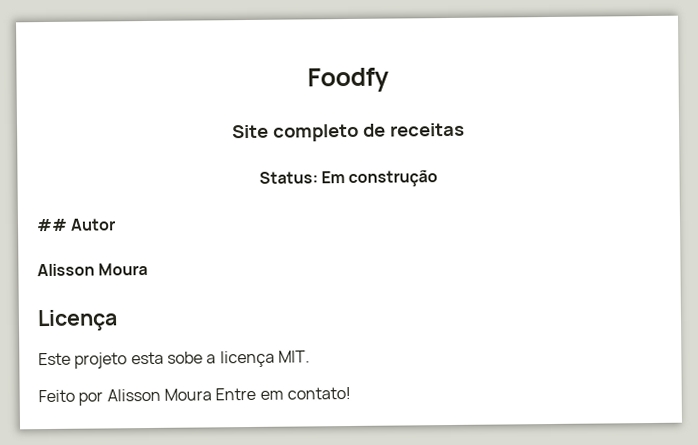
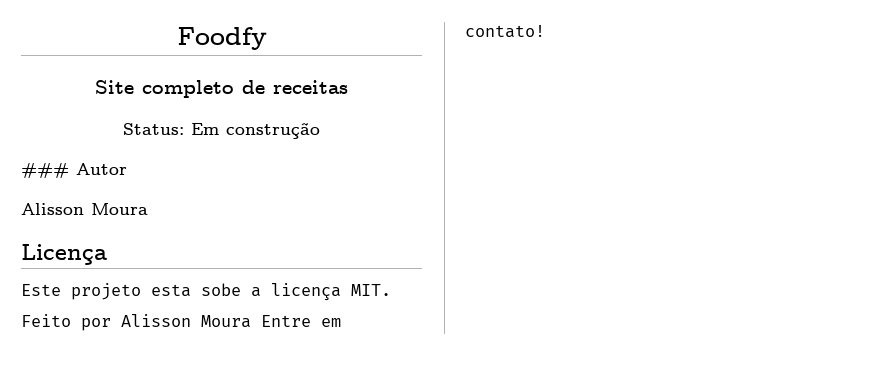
- ## Autor
+ ### Autor

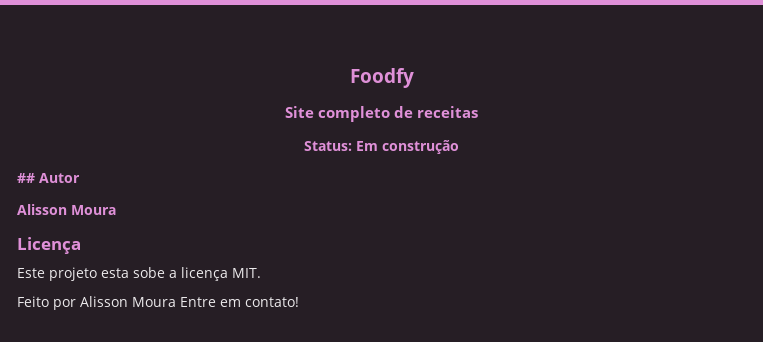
- ### Autor
+ ## Autor

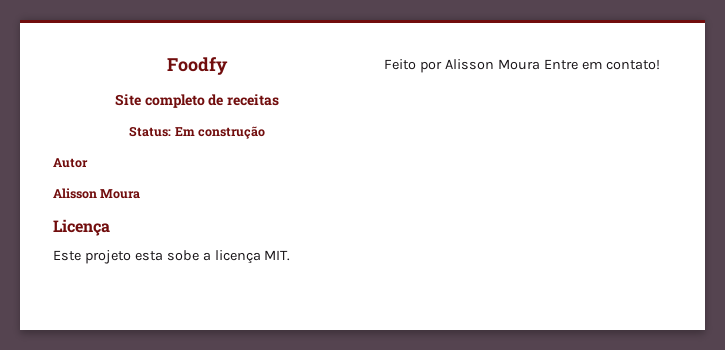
- ## Autor
+ Autor

